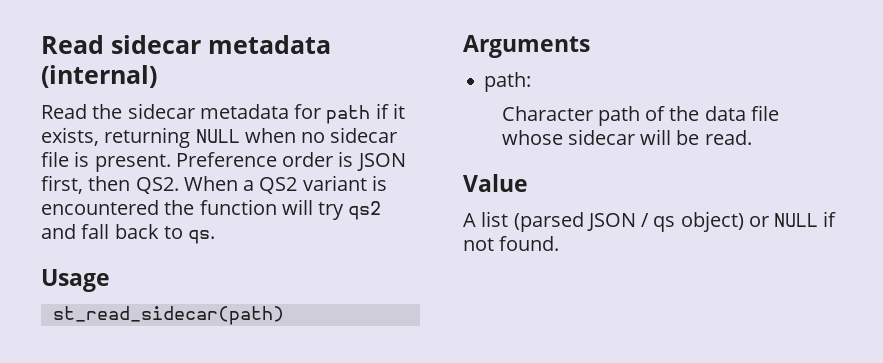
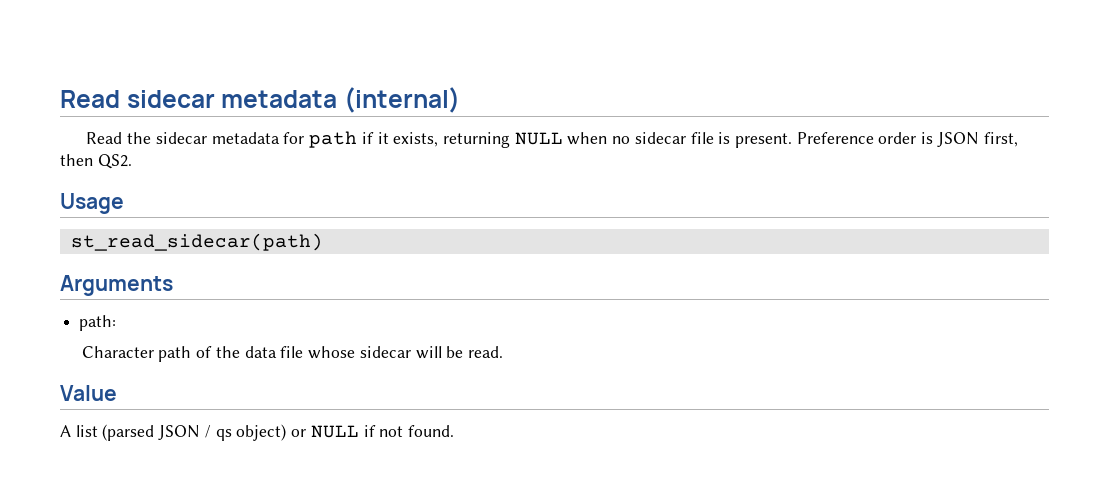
- Preference order is JSON first, then QS2. When a QS2 variant is encountered the function will try qs2 and fall back to qs.
+ Preference order is JSON first, then QS2.

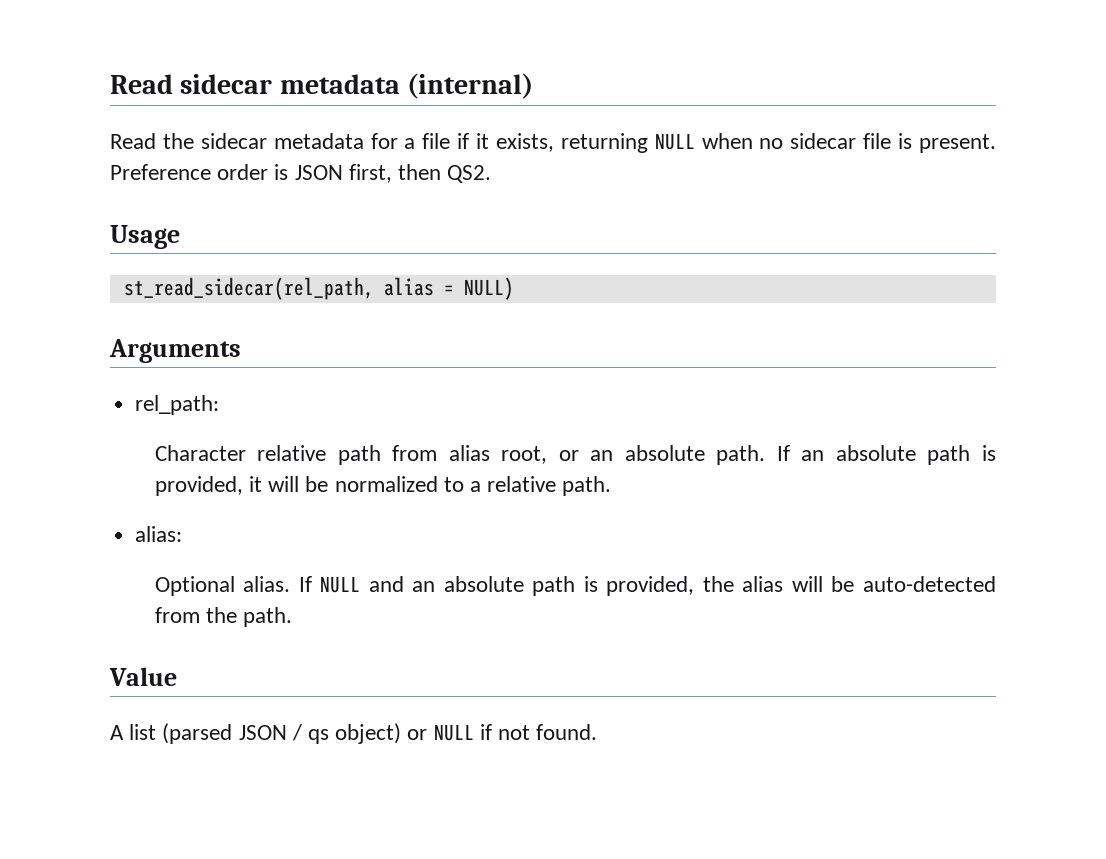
- Read the sidecar metadata for path if it exists, returning NULL when no sidecar file is present.
+ Read the sidecar metadata for a file if it exists, returning NULL when no sidecar file is present.
- st_read_sidecar(path)
+ st_read_sidecar(rel_path, alias = NULL)
- path:
+ rel_path:
- Character path of the data file whose sidecar will be read.
+ Character relative path from alias root, or an absolute path. If an absolute path is provided, it will be normalized to a relative path.
+ alias:
+ Optional alias. If NULL and an absolute path is provided, the alias will be auto-detected from the path.

